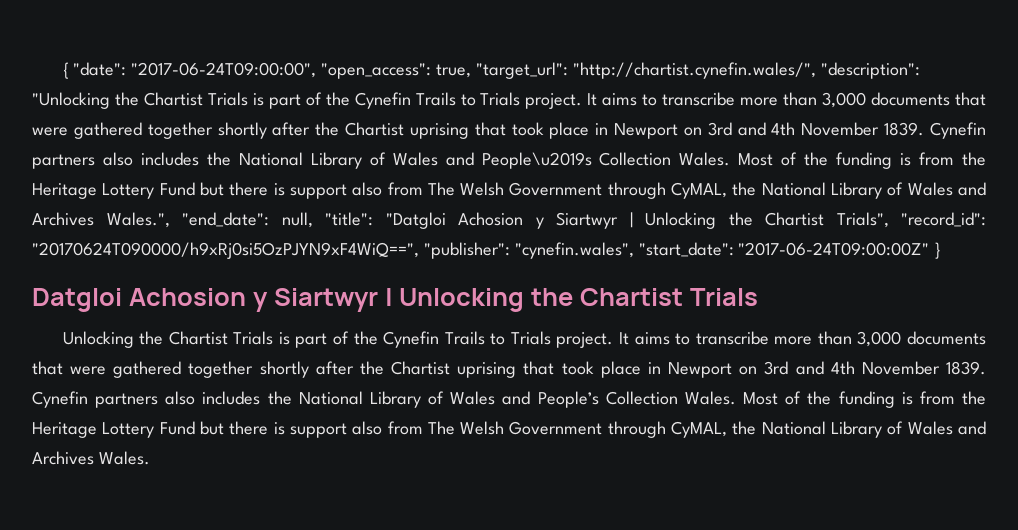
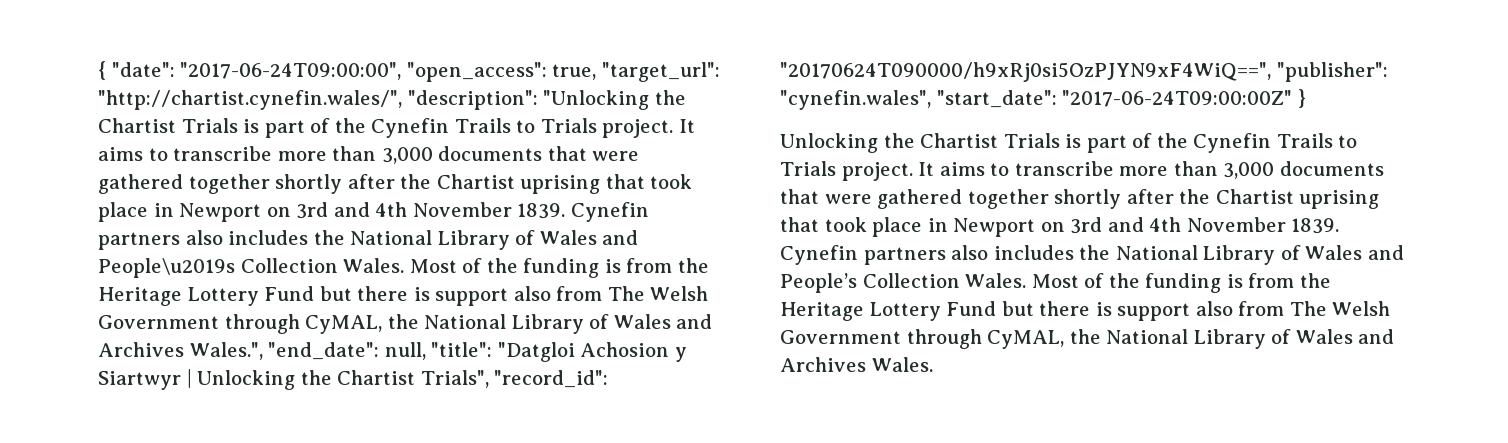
- Datgloi Achosion y Siartwyr | Unlocking the Chartist Trials

